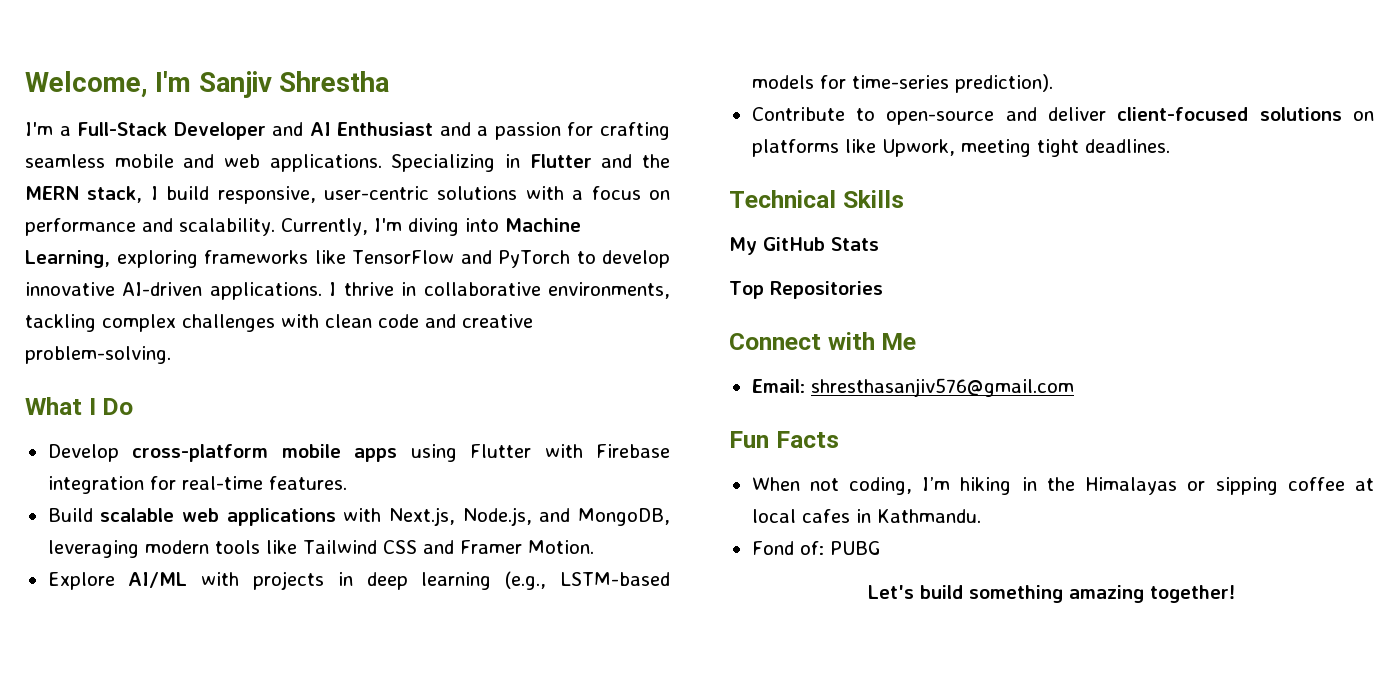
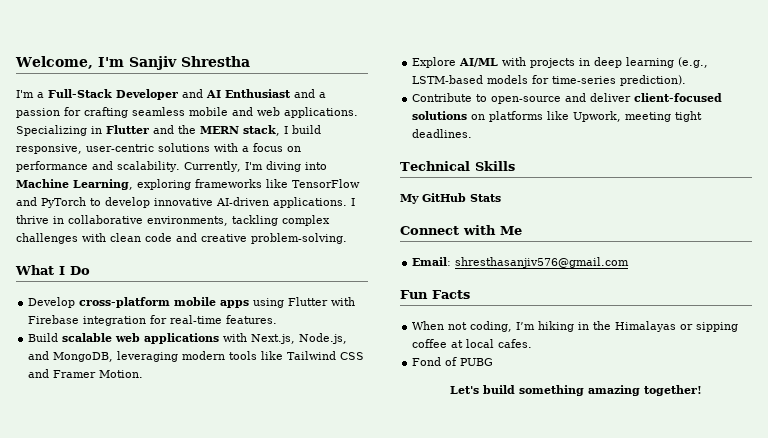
- Top Repositories
- When not coding, I’m hiking in the Himalayas or sipping coffee at local cafes in Kathmandu.
+ When not coding, I’m hiking in the Himalayas or sipping coffee at local cafes.
- Fond of: PUBG
+ Fond of PUBG

